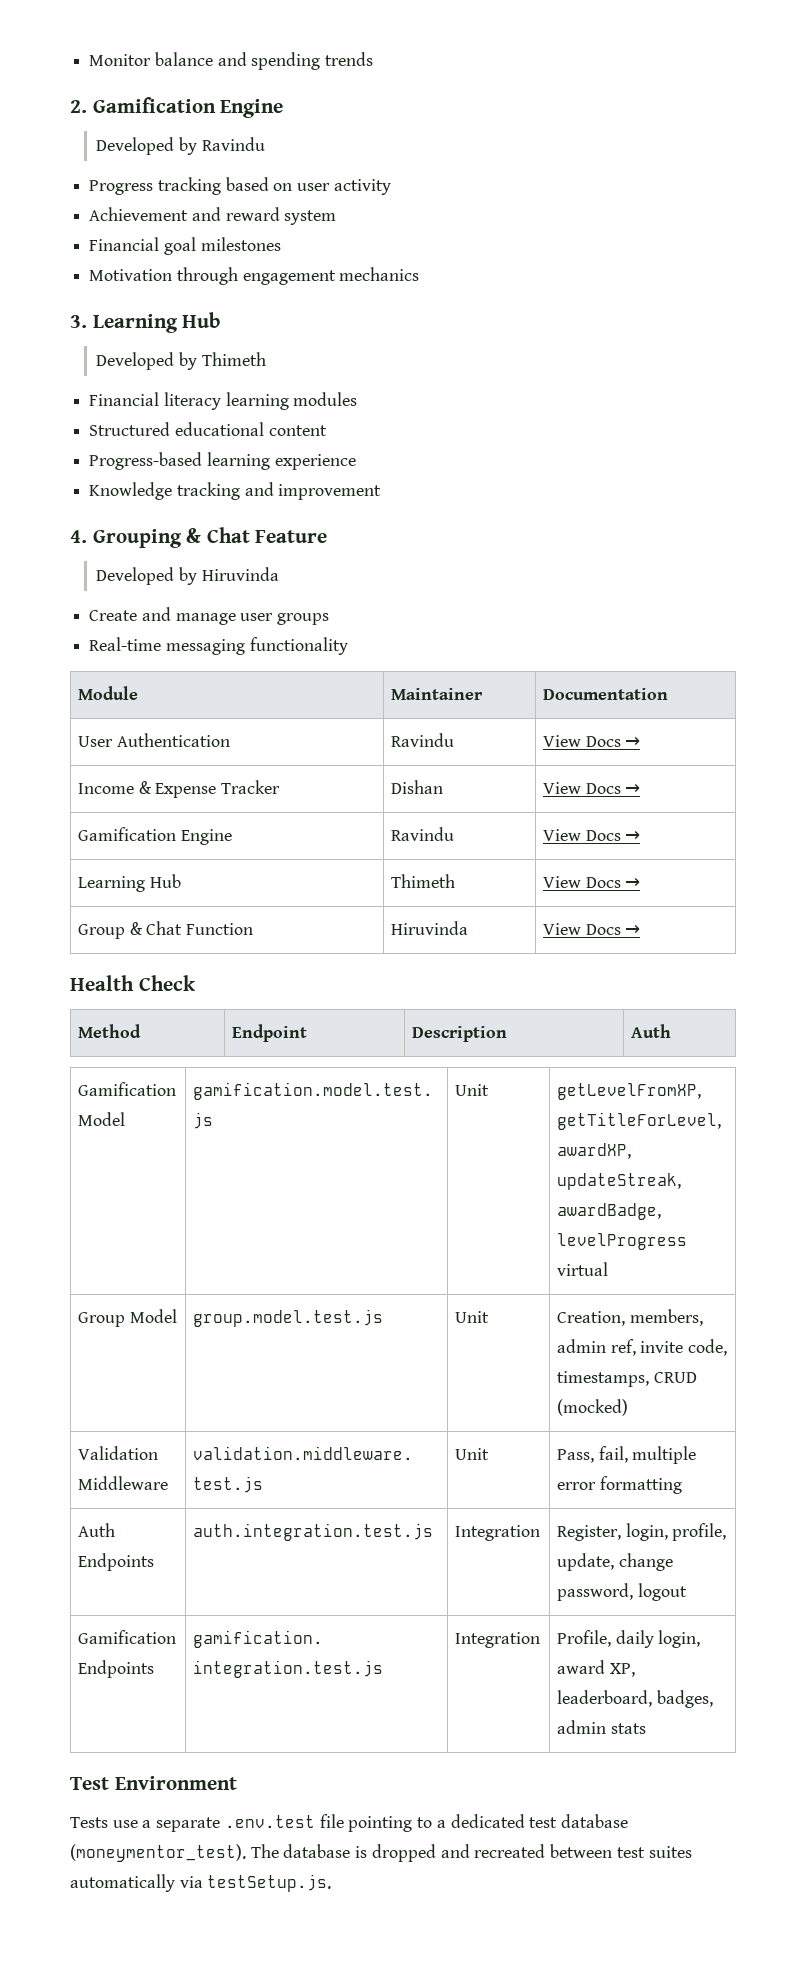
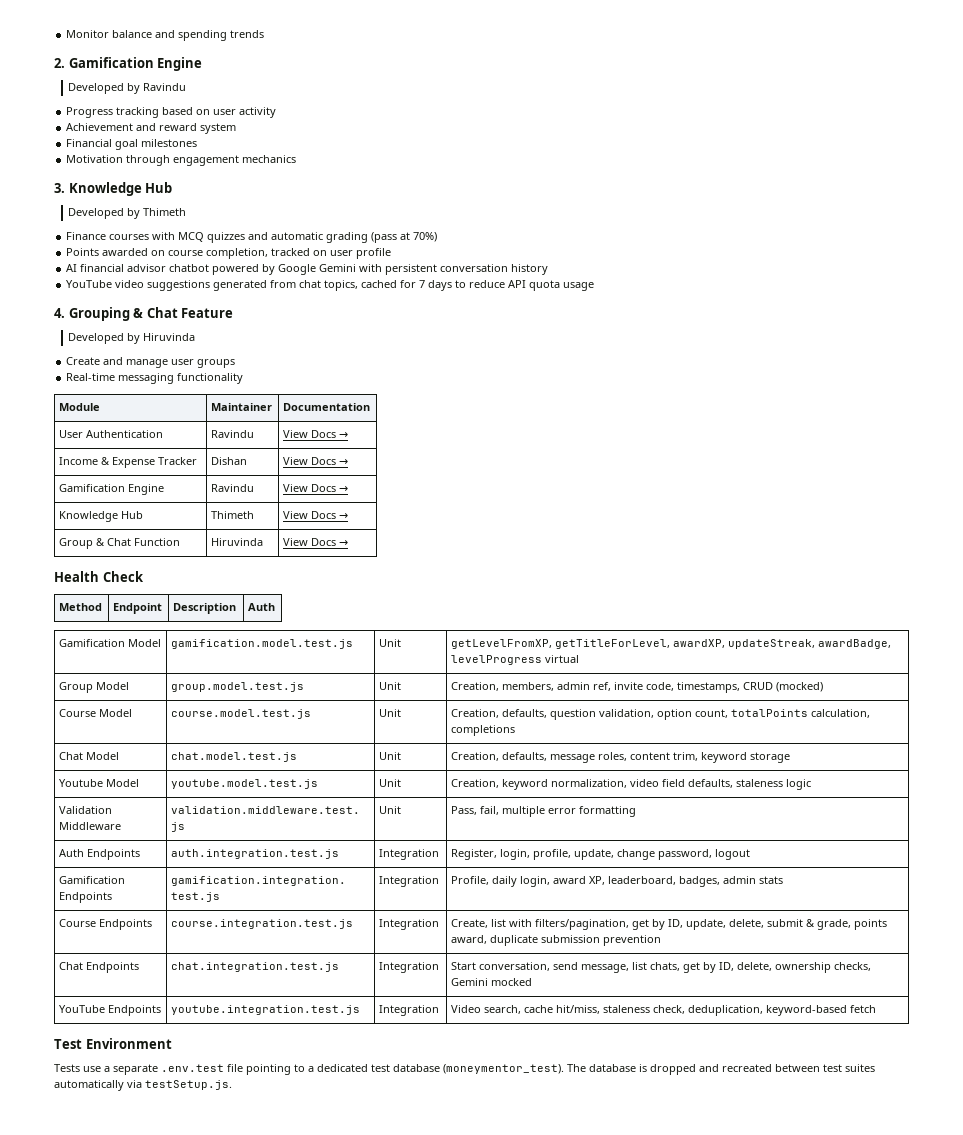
- 3. Learning Hub
+ 3. Knowledge Hub
- Financial literacy learning modules
- Structured educational content
- Progress-based learning experience
- Knowledge tracking and improvement
+ Finance courses with MCQ quizzes and automatic grading (pass at 70%)
+ Points awarded on course completion, tracked on user profile
+ AI financial advisor chatbot powered by Google Gemini with persistent conversation history
+ YouTube video suggestions generated from chat topics, cached for 7 days to reduce API quota usage
- Learning Hub | Thimeth | View Docs →
+ Knowledge Hub | Thimeth | View Docs →
+ Course Model | course.model.test.js | Unit | Creation, defaults, question validation, option count, totalPoints calculation, completions
+ Chat Model | chat.model.test.js | Unit | Creation, defaults, message roles, content trim, keyword storage
+ Youtube Model | youtube.model.test.js | Unit | Creation, keyword normalization, video field defaults, staleness logic
+ Course Endpoints | course.integration.test.js | Integration | Create, list with filters/pagination, get by ID, update, delete, submit & grade, points award, duplicate submission prevention
+ Chat Endpoints | chat.integration.test.js | Integration | Start conversation, send message, list chats, get by ID, delete, ownership checks, Gemini mocked
+ YouTube Endpoints | youtube.integration.test.js | Integration | Video search, cache hit/miss, staleness check, deduplication, keyword-based fetch

